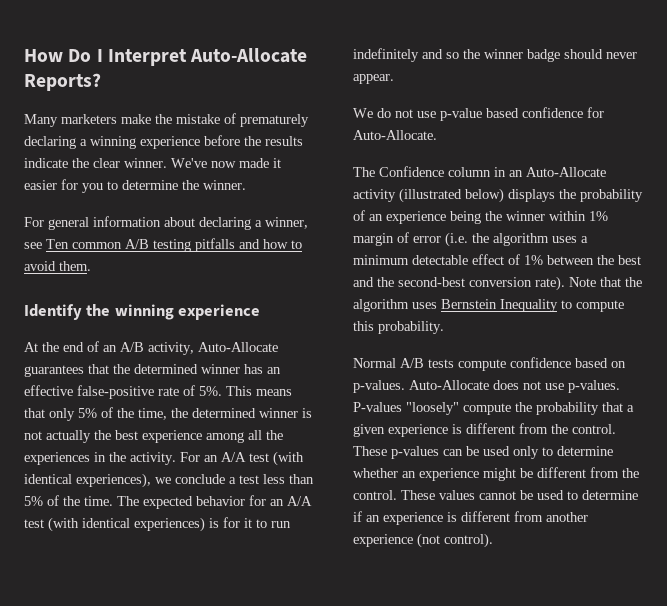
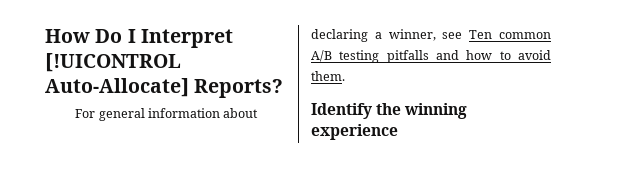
- How Do I Interpret Auto-Allocate Reports?
+ How Do I Interpret [!UICONTROL Auto-Allocate] Reports?
- Many marketers make the mistake of prematurely declaring a winning experience before the results indicate the clear winner. We've now made it easier for you to determine the winner.
- At the end of an A/B activity, Auto-Allocate guarantees that the determined winner has an effective false-positive rate of 5%. This means that only 5% of the time, the determined winner is not actually the best experience among all the experiences in the activity. For an A/A test (with identical experiences), we conclude a test less than 5% of the time. The expected behavior for an A/A test (with identical experiences) is for it to run indefinitely and so the winner badge should never appear.
- We do not use p-value based confidence for Auto-Allocate.
- The Confidence column in an Auto-Allocate activity (illustrated below) displays the probability of an experience being the winner within 1% margin of error (i.e. the algorithm uses a minimum detectable effect of 1% between the best and the second-best conversion rate). Note that the algorithm uses Bernstein Inequality to compute this probability.
- Normal A/B tests compute confidence based on p-values. Auto-Allocate does not use p-values. P-values "loosely" compute the probability that a given experience is different from the control. These p-values can be used only to determine whether an experience might be different from the control. These values cannot be used to determine if an experience is different from another experience (not control).

